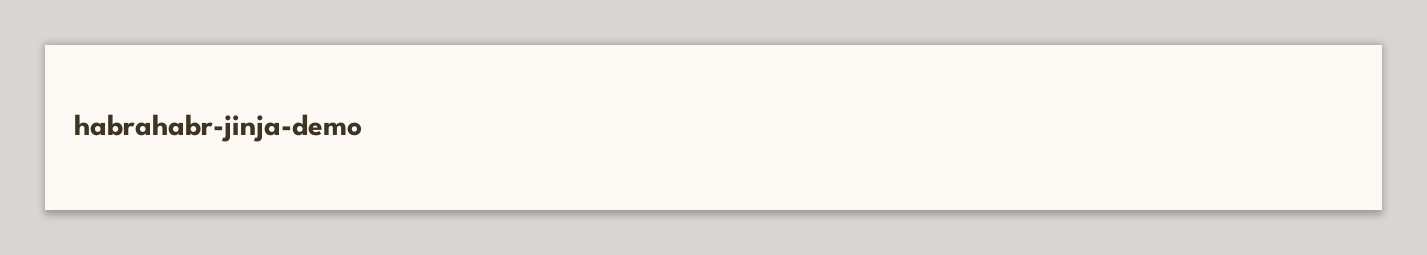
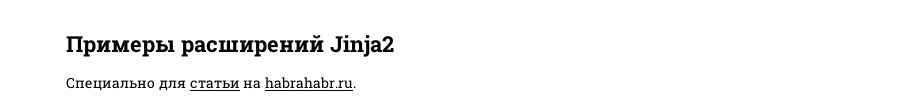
- habrahabr-jinja-demo
+ Примеры расширений Jinja2
+ Специально для статьи на habrahabr.ru.

